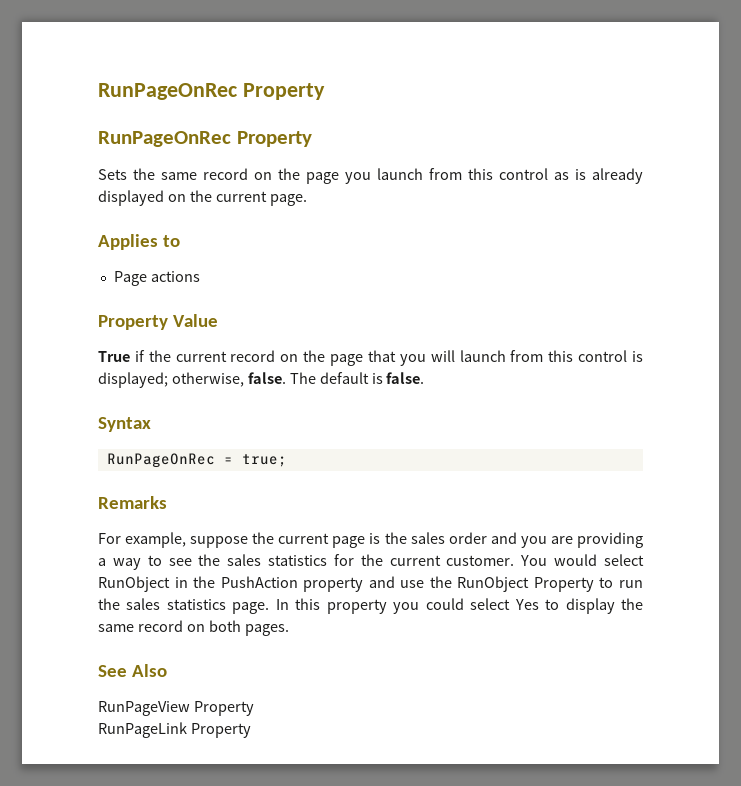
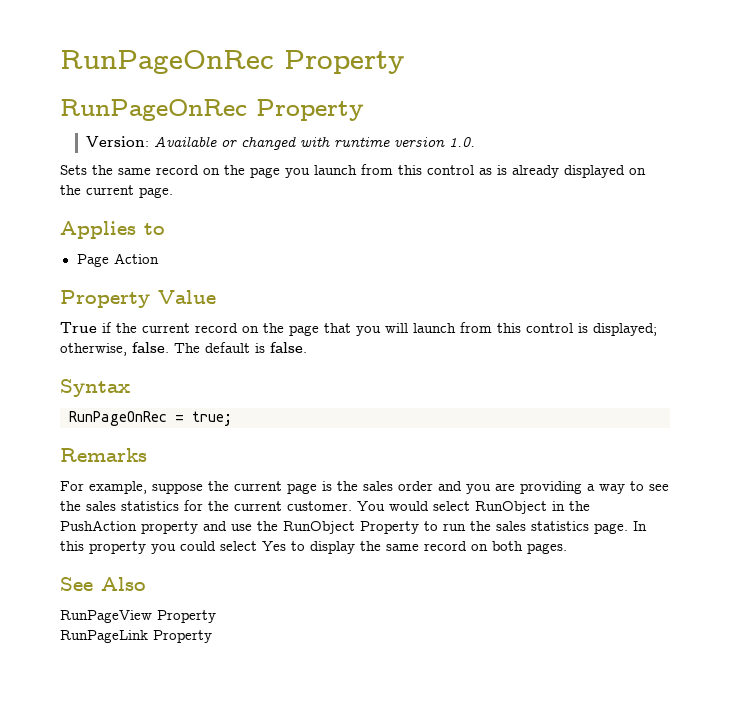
+ Version: Available or changed with runtime version 1.0.
- Page actions
+ Page Action

